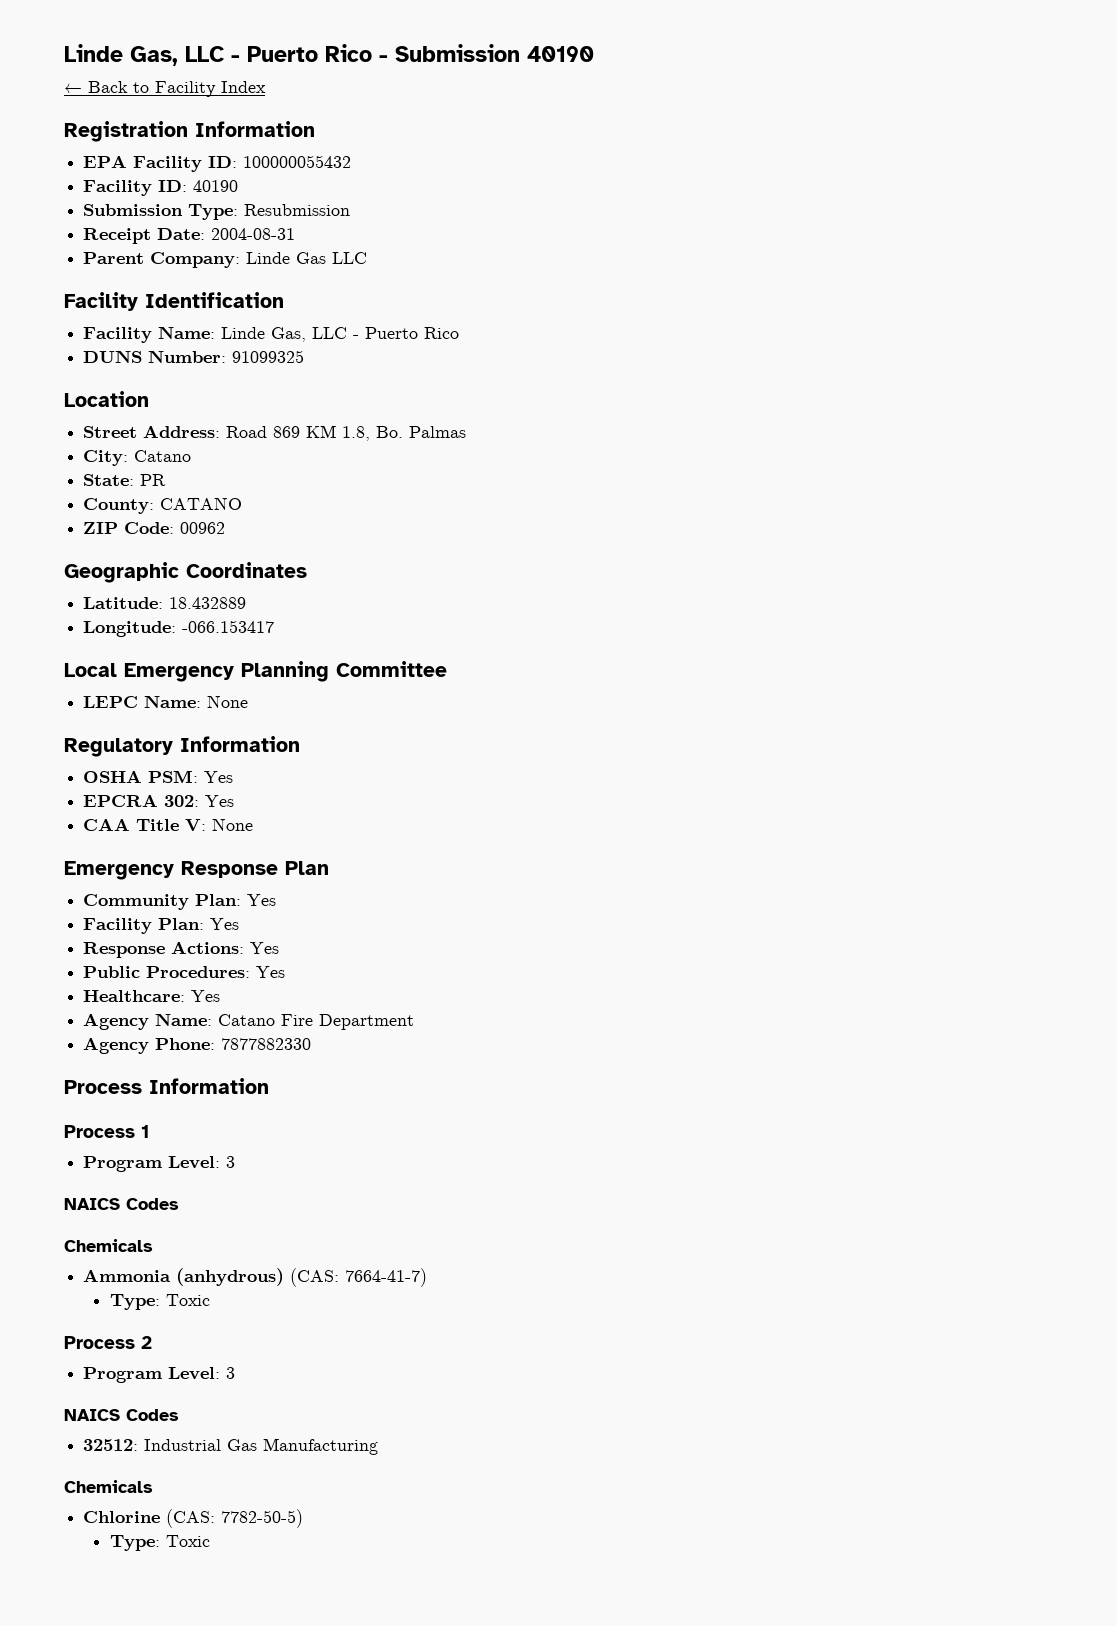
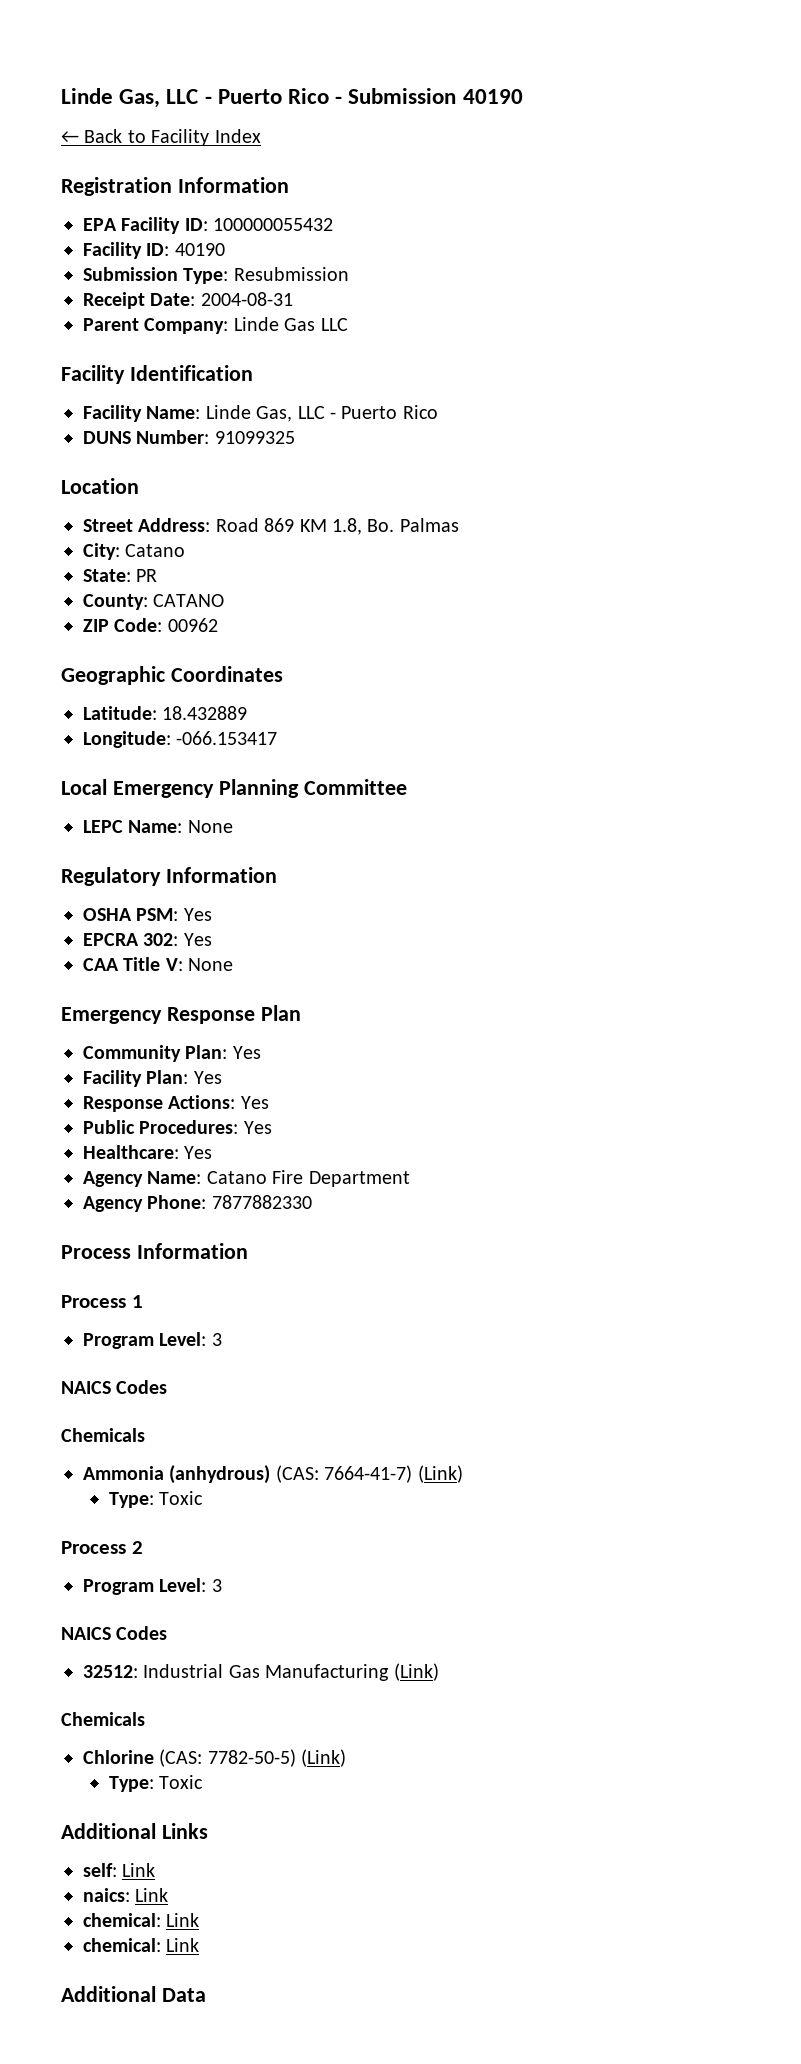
- Ammonia (anhydrous) (CAS: 7664-41-7)
+ Ammonia (anhydrous) (CAS: 7664-41-7) (Link)
- 32512: Industrial Gas Manufacturing
+ 32512: Industrial Gas Manufacturing (Link)
- Chlorine (CAS: 7782-50-5)
+ Chlorine (CAS: 7782-50-5) (Link)
  Type: Toxic
+ Additional Links
+ self: Link
+ naics: Link
+ chemical: Link
+ chemical: Link
+ Additional Data

